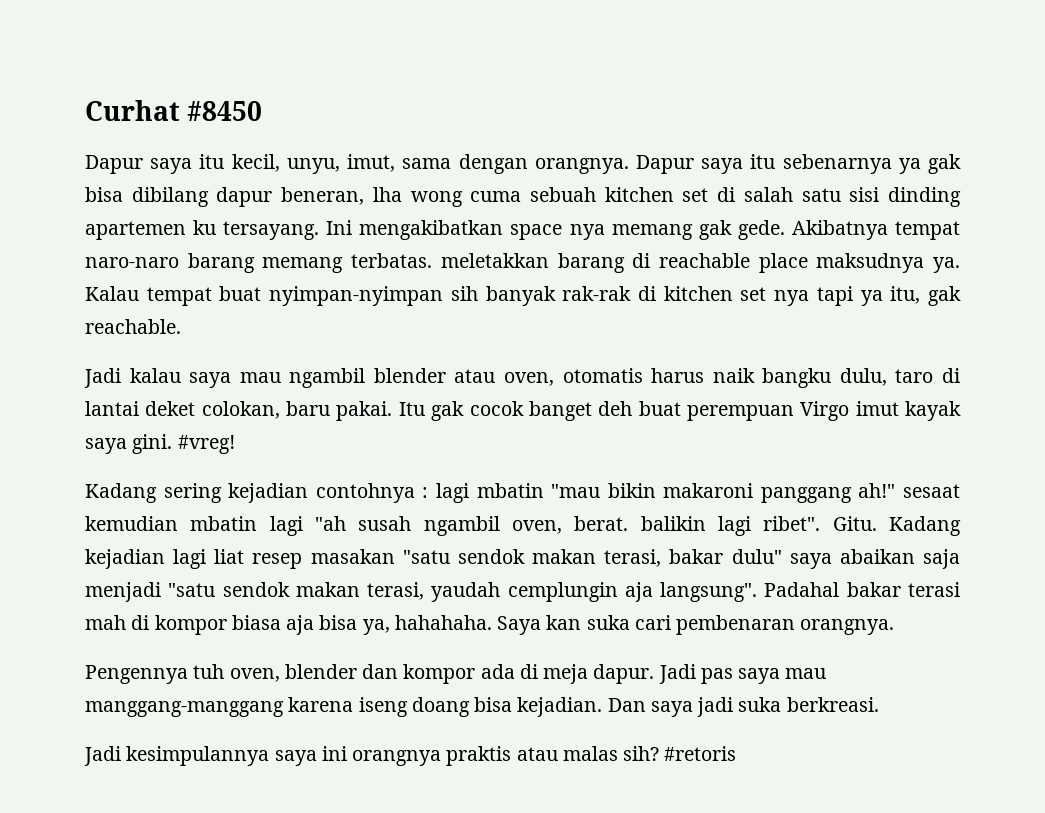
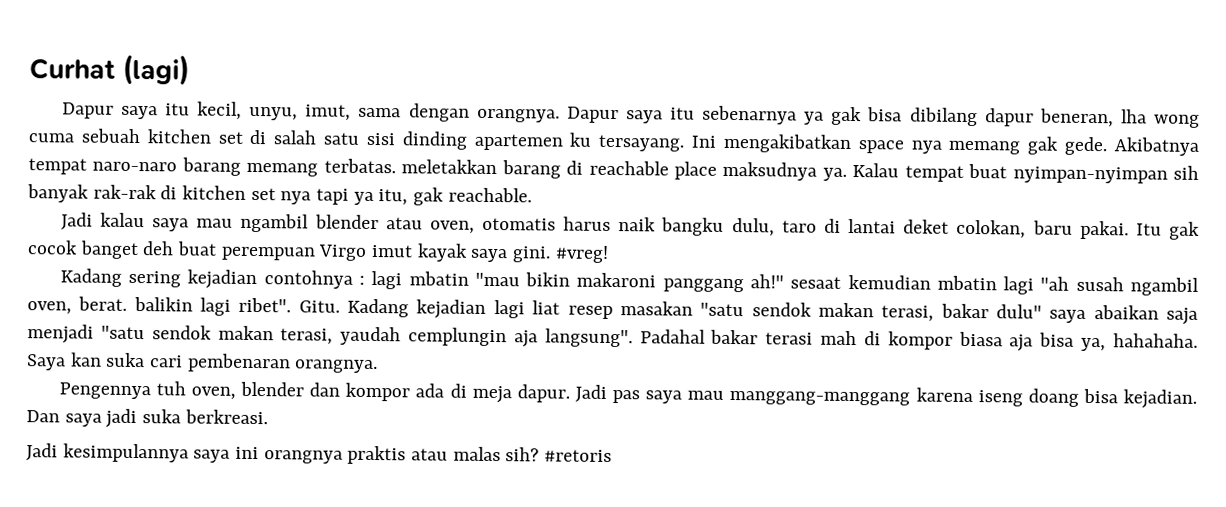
- Curhat #8450
+ Curhat (lagi)

